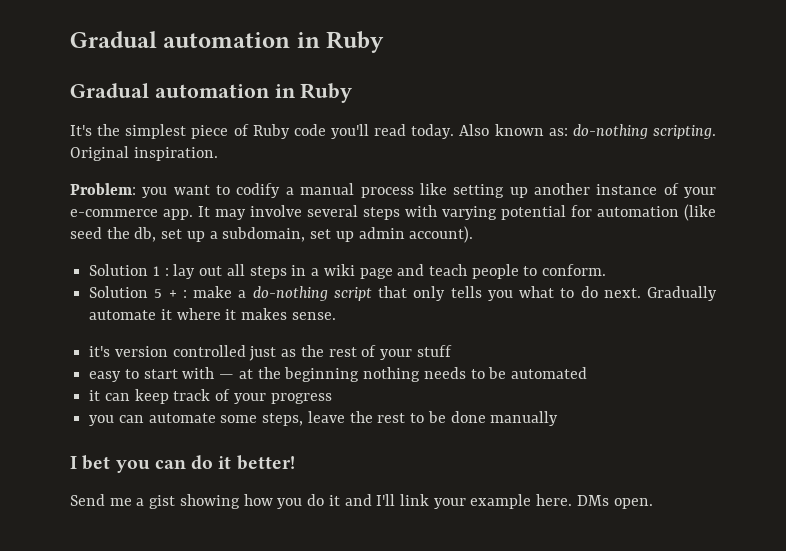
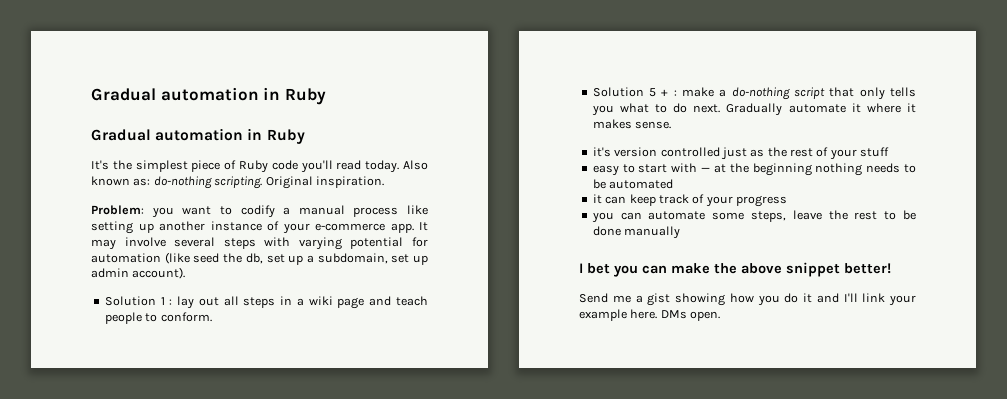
- I bet you can do it better!
+ I bet you can make the above snippet better!

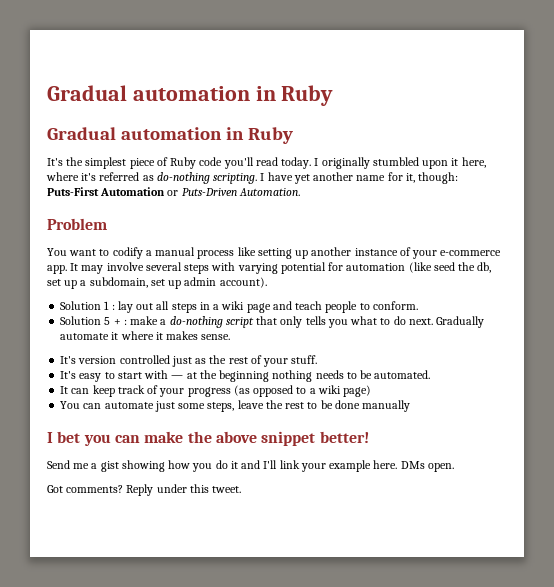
- Also known as: do-nothing scripting. Original inspiration.
- Problem: you want to codify a manual process like setting up another instance of your e-commerce app.
+ I originally stumbled upon it here, where it's referred as do-nothing scripting. I have yet another name for it, though: Puts-First Automation or Puts-Driven Automation.
+ Problem
+ You want to codify a manual process like setting up another instance of your e-commerce app.
- it's version controlled just as the rest of your stuff
- easy to start with — at the beginning nothing needs to be automated
- it can keep track of your progress
- you can automate some steps, leave the rest to be done manually
+ It's version controlled just as the rest of your stuff.
+ It's easy to start with — at the beginning nothing needs to be automated.
+ It can keep track of your progress (as opposed to a wiki page)
+ You can automate just some steps, leave the rest to be done manually
+ Got comments? Reply under this tweet.

